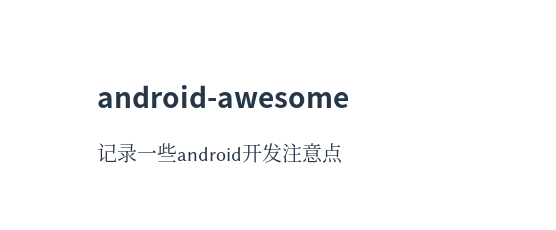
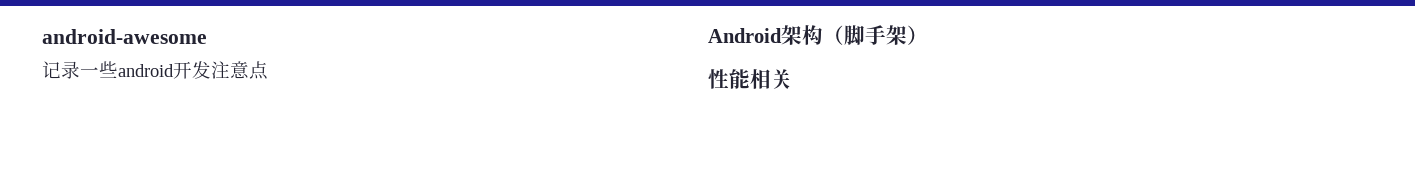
+ Android架构（脚手架）
+ 性能相关

